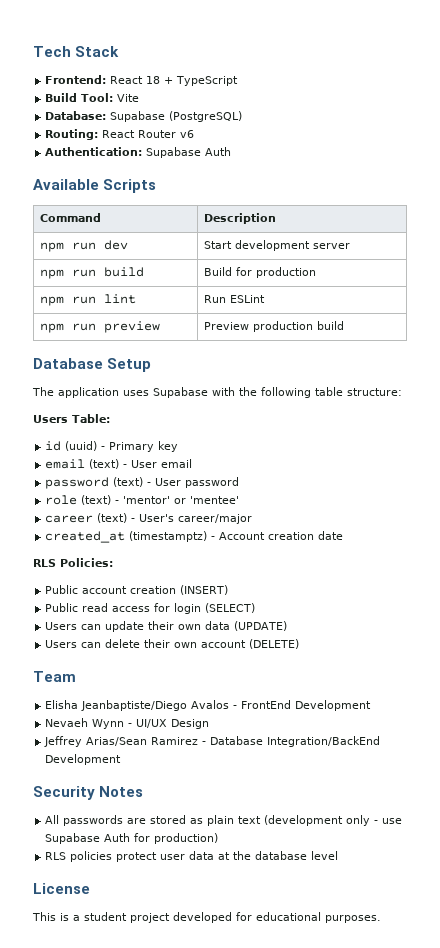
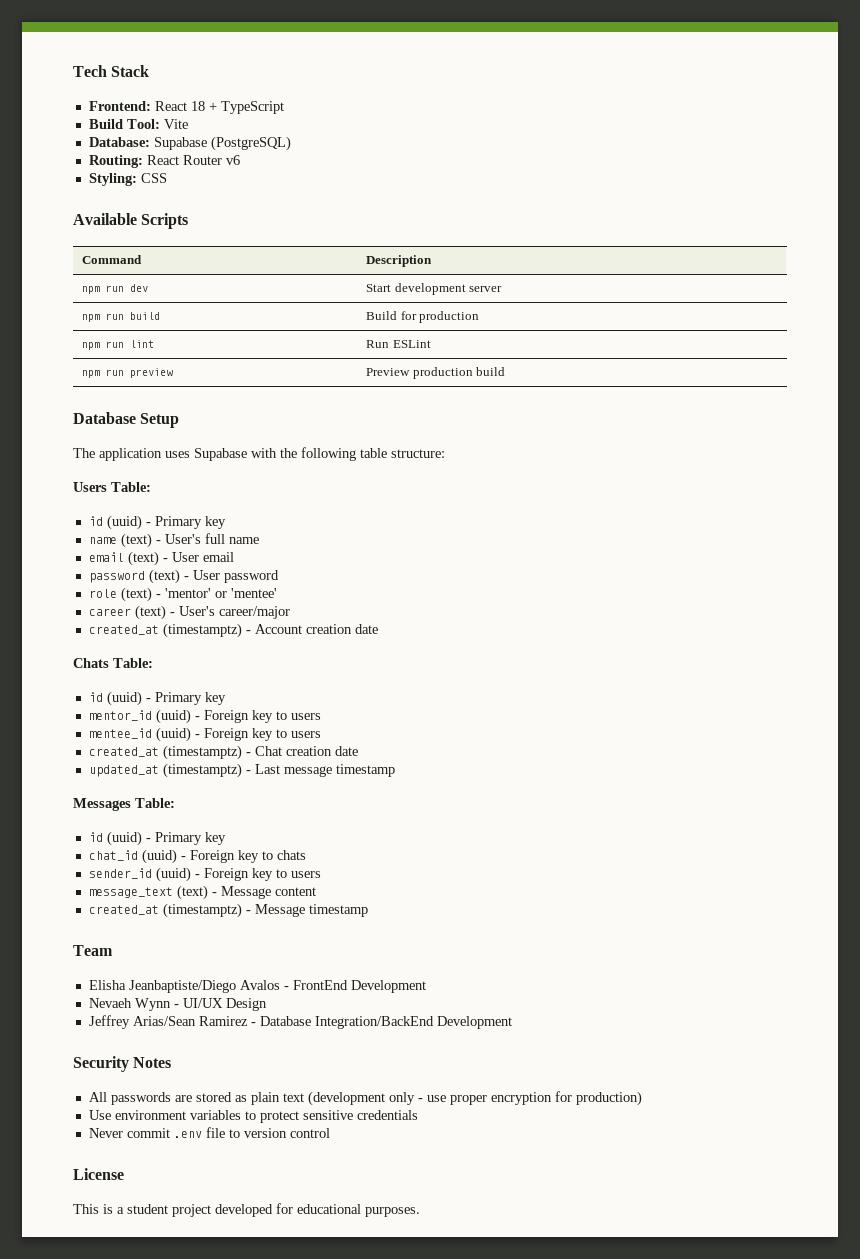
- Authentication: Supabase Auth
+ Styling: CSS
+ name (text) - User's full name
- RLS Policies:
- Public account creation (INSERT)
- Public read access for login (SELECT)
- Users can update their own data (UPDATE)
- Users can delete their own account (DELETE)
+ Chats Table:
+ id (uuid) - Primary key
+ mentor_id (uuid) - Foreign key to users
+ mentee_id (uuid) - Foreign key to users
+ created_at (timestamptz) - Chat creation date
+ updated_at (timestamptz) - Last message timestamp
+ Messages Table:
+ id (uuid) - Primary key
+ chat_id (uuid) - Foreign key to chats
+ sender_id (uuid) - Foreign key to users
+ message_text (text) - Message content
+ created_at (timestamptz) - Message timestamp
- All passwords are stored as plain text (development only - use Supabase Auth for production)
+ All passwords are stored as plain text (development only - use proper encryption for production)
- RLS policies protect user data at the database level
+ Use environment variables to protect sensitive credentials
+ Never commit .env file to version control

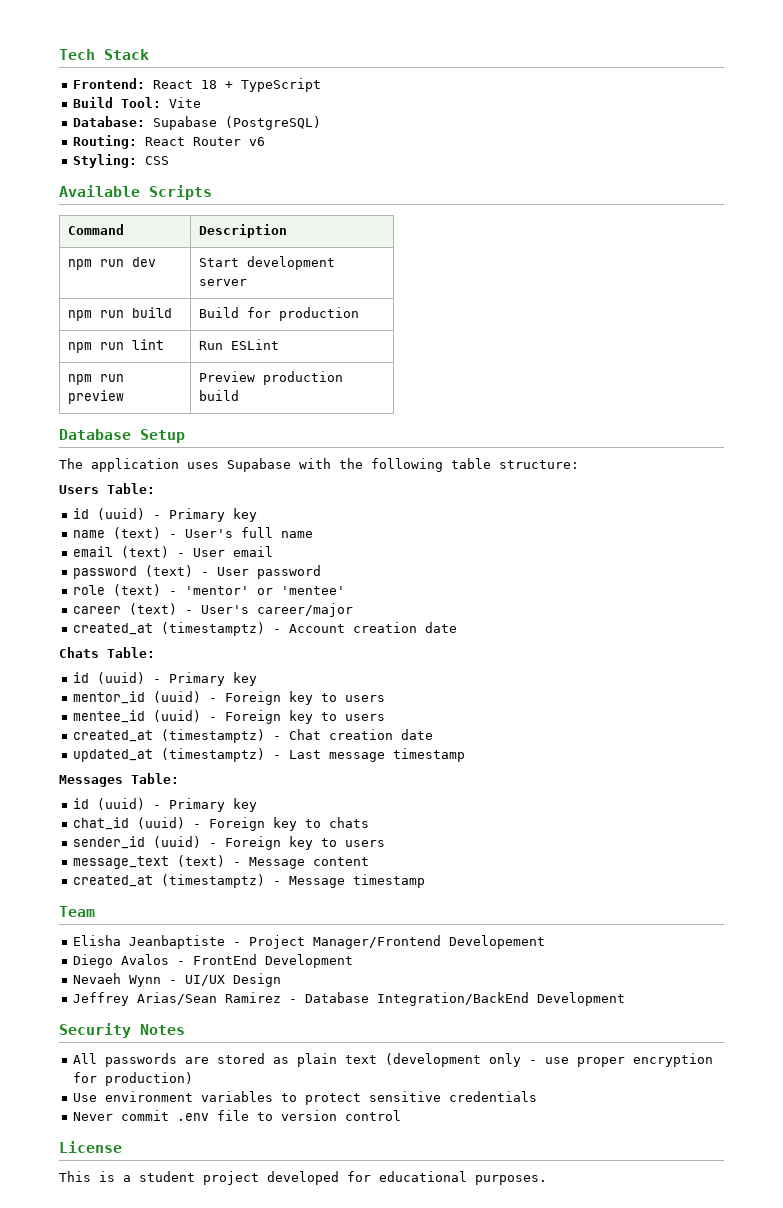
- Elisha Jeanbaptiste/Diego Avalos - FrontEnd Development
+ Elisha Jeanbaptiste - Project Manager/Frontend Developement
+ Diego Avalos - FrontEnd Development

